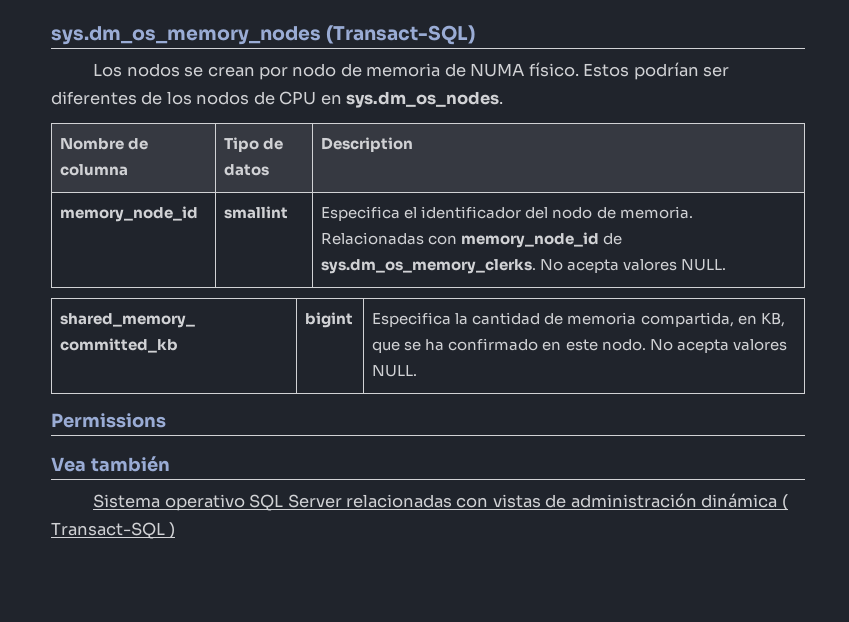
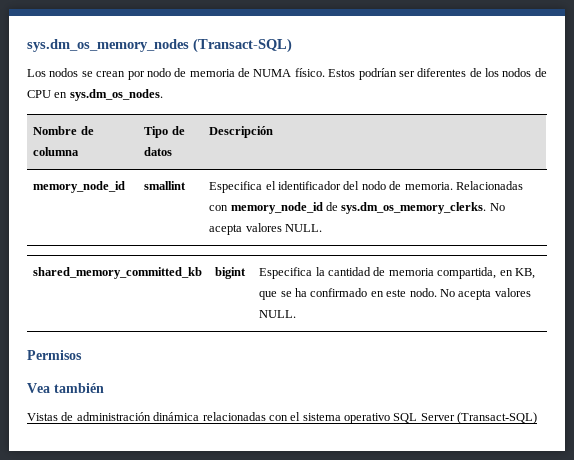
- Nombre de columna | Tipo de datos | Description
+ Nombre de columna | Tipo de datos | Descripción
- Permissions
+ Permisos
- Sistema operativo SQL Server relacionadas con vistas de administración dinámica ( Transact-SQL )
+ Vistas de administración dinámica relacionadas con el sistema operativo SQL Server (Transact-SQL)

